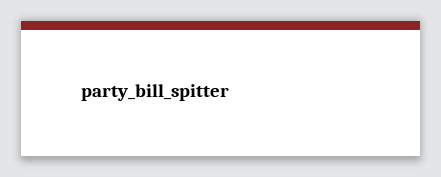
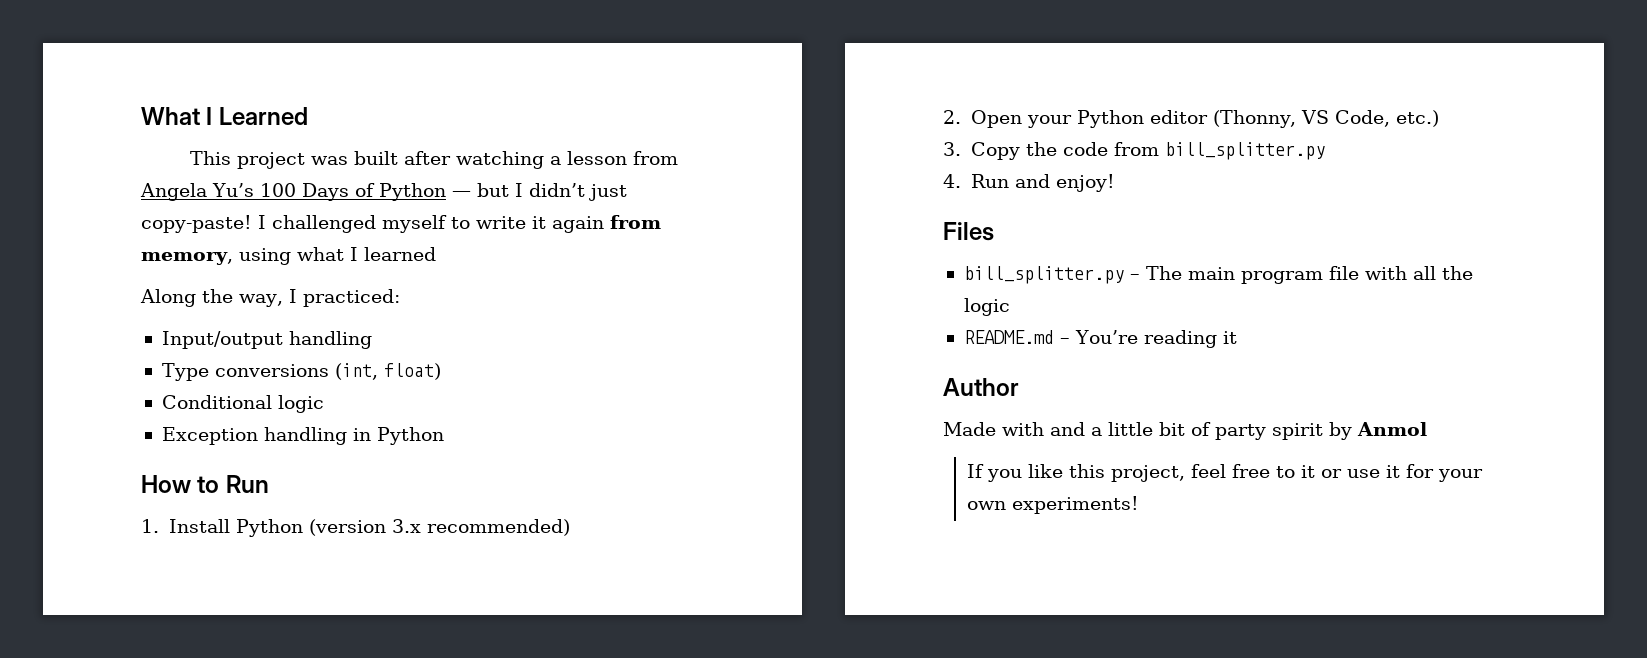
- party_bill_spitter
+ What I Learned
+ This project was built after watching a lesson from Angela Yu’s 100 Days of Python — but I didn’t just copy-paste! I challenged myself to write it again from memory, using what I learned
+ Along the way, I practiced:
+ Input/output handling
+ Type conversions (int, float)
+ Conditional logic
+ Exception handling in Python
+ How to Run
+ 1. Install Python (version 3.x recommended)
+ 2. Open your Python editor (Thonny, VS Code, etc.)
+ 3. Copy the code from bill_splitter.py
+ 4. Run and enjoy!
+ Files
+ bill_splitter.py – The main program file with all the logic
+ README.md – You’re reading it
+ Author
+ Made with and a little bit of party spirit by Anmol
+ If you like this project, feel free to it or use it for your own experiments!

